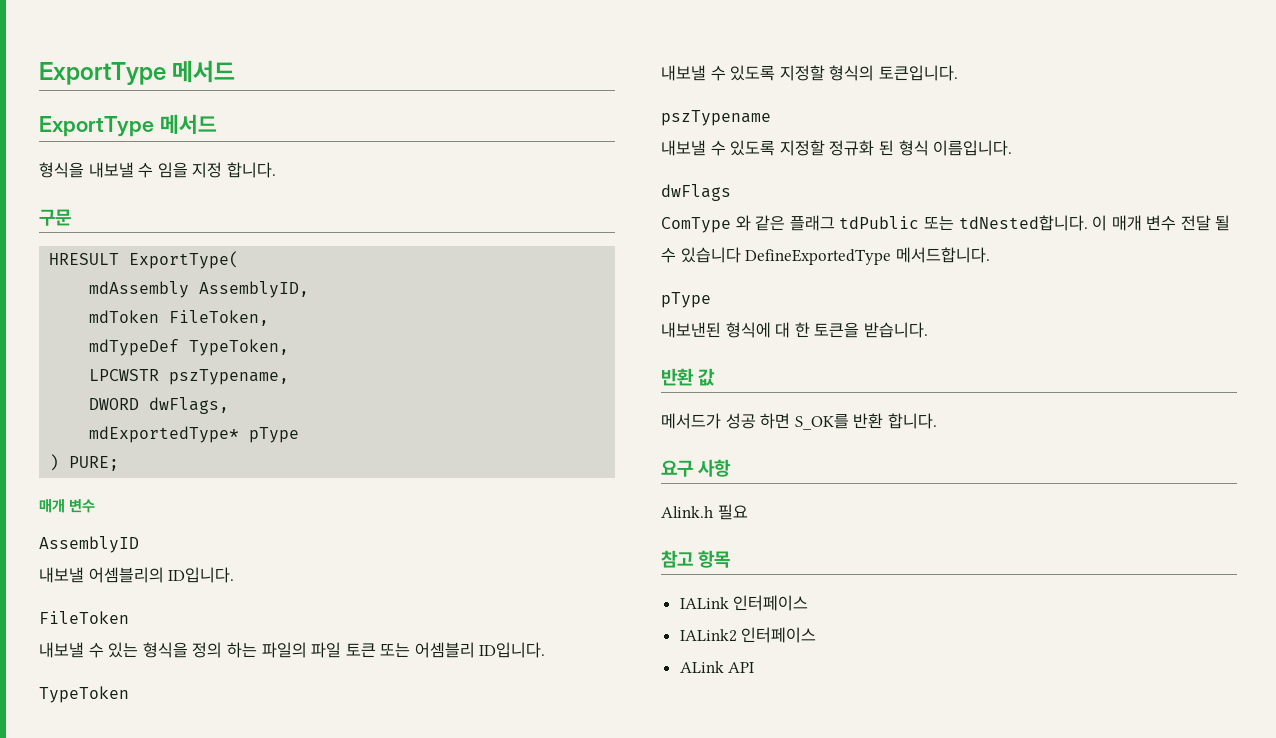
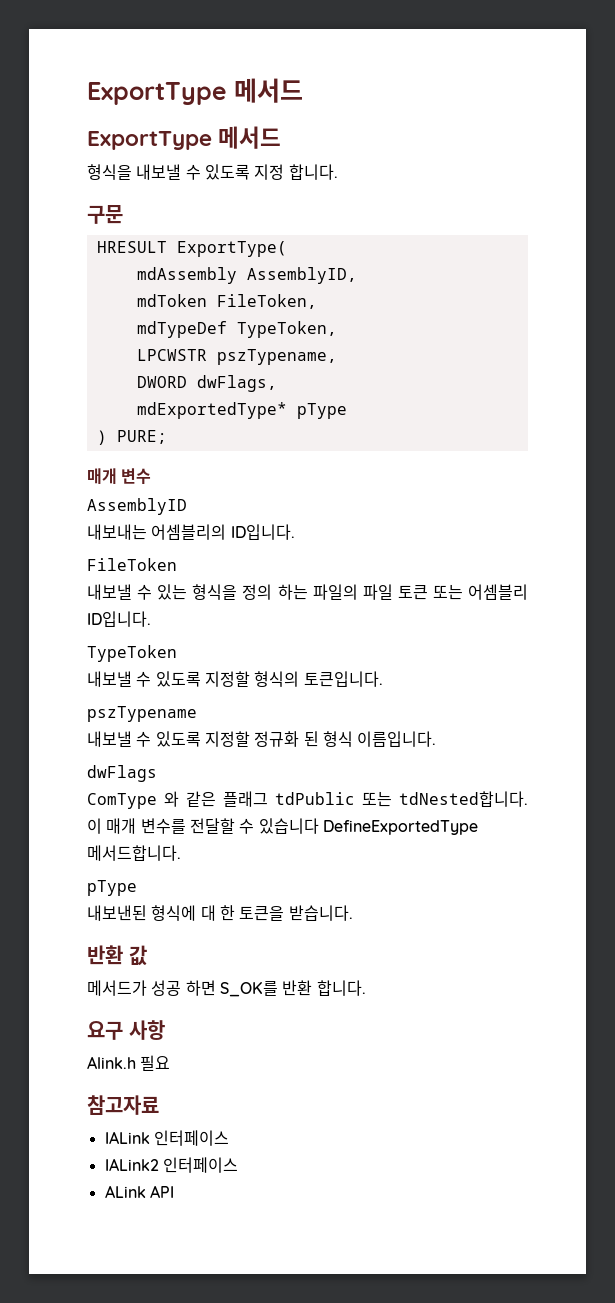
- 형식을 내보낼 수 임을 지정 합니다.
+ 형식을 내보낼 수 있도록 지정 합니다.
- 내보낼 어셈블리의 ID입니다.
+ 내보내는 어셈블리의 ID입니다.
- 이 매개 변수 전달 될 수 있습니다 DefineExportedType 메서드합니다.
+ 이 매개 변수를 전달할 수 있습니다 DefineExportedType 메서드합니다.
- 참고 항목
+ 참고자료

